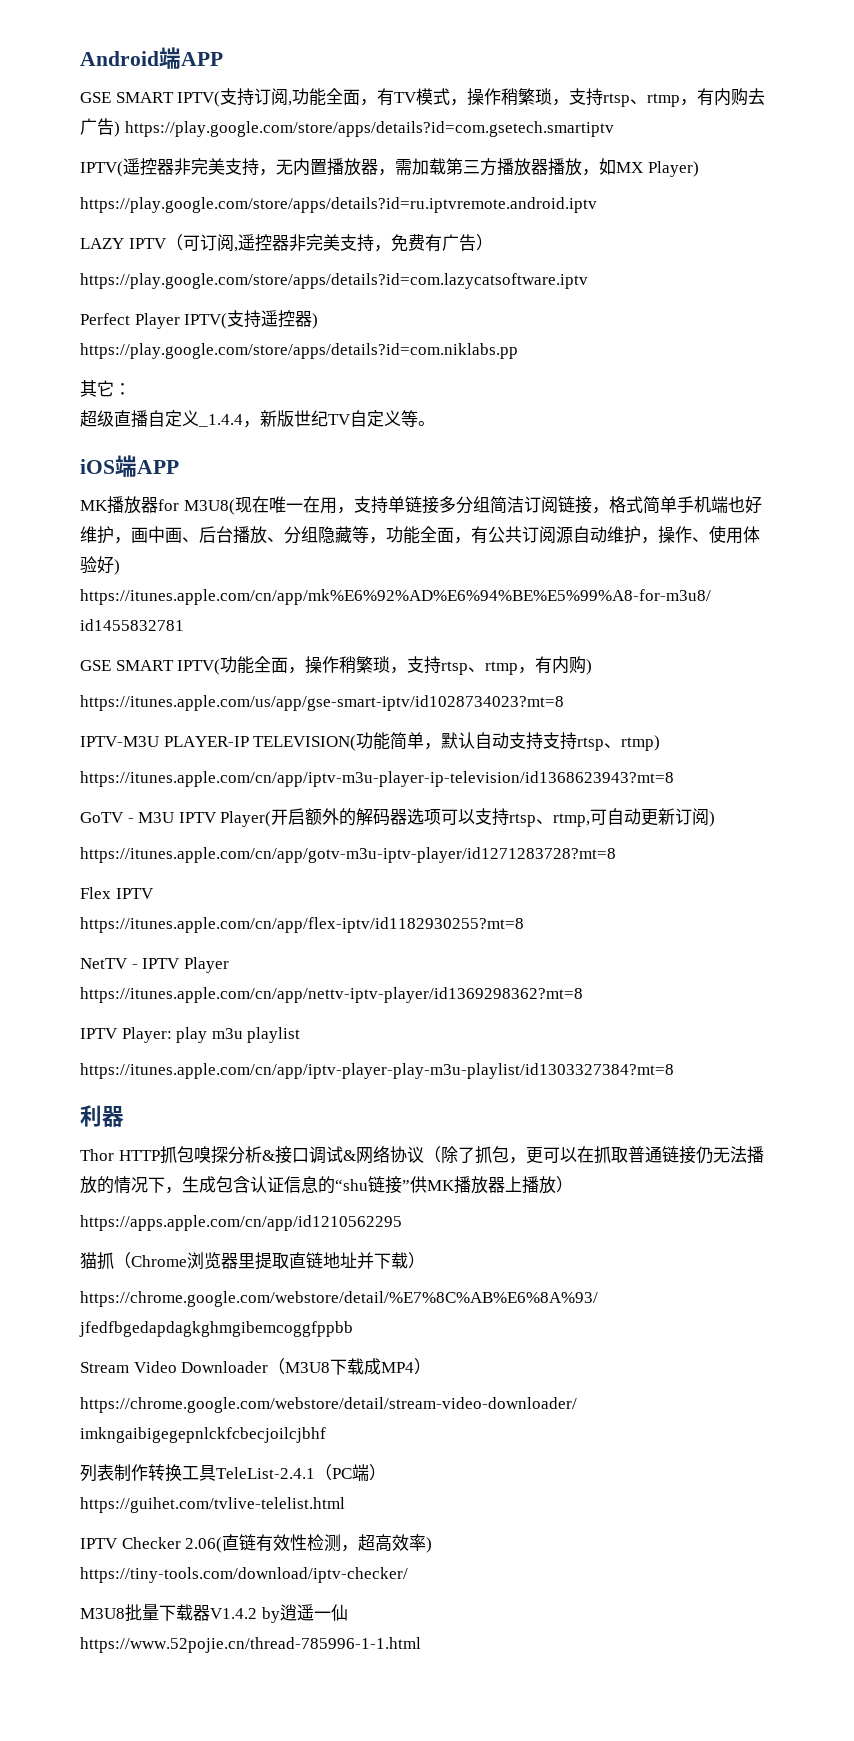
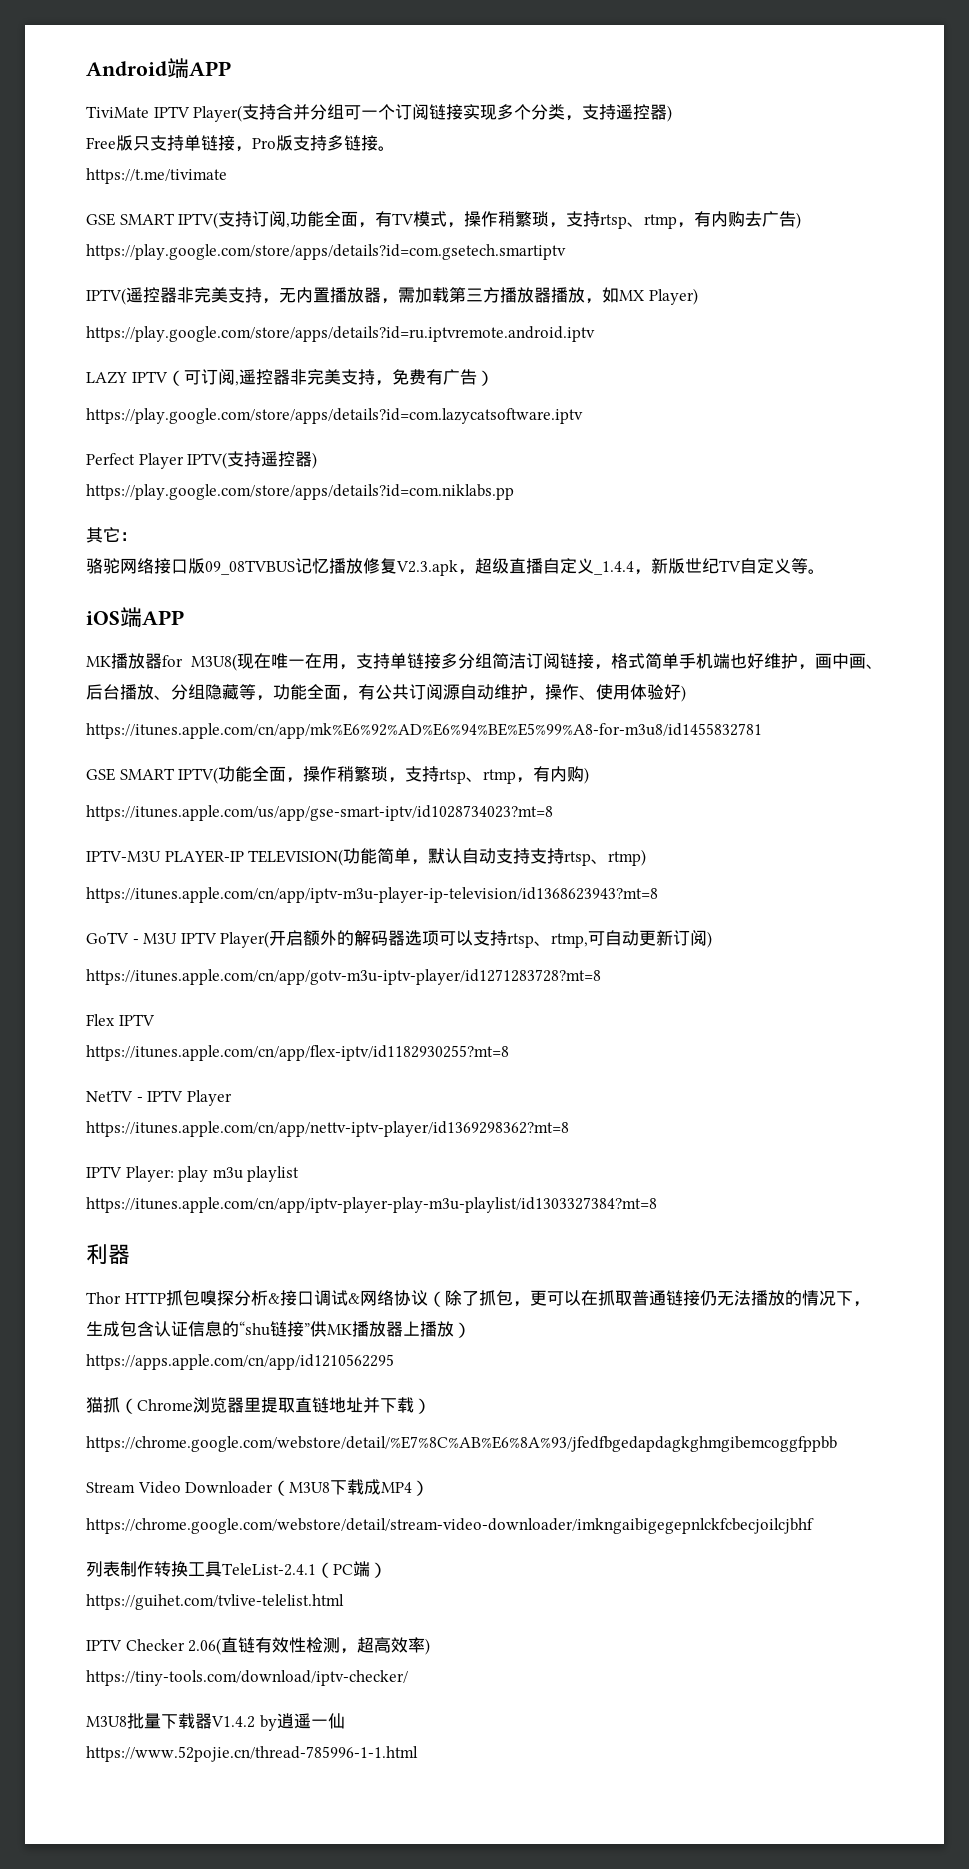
+ TiviMate IPTV Player(支持合并分组可一个订阅链接实现多个分类，支持遥控器)
+ Free版只支持单链接，Pro版支持多链接。
+ https://t.me/tivimate
- 超级直播自定义_1.4.4，新版世纪TV自定义等。
+ 骆驼网络接口版09_08TVBUS记忆播放修复V2.3.apk，超级直播自定义_1.4.4，新版世纪TV自定义等。

